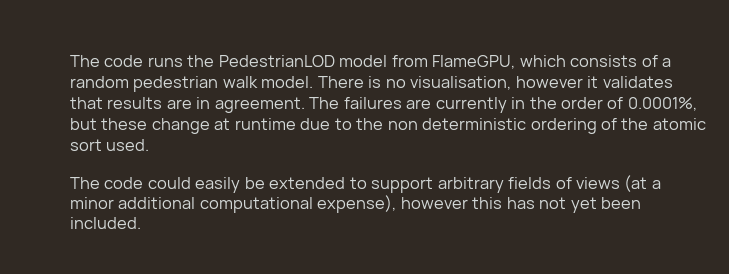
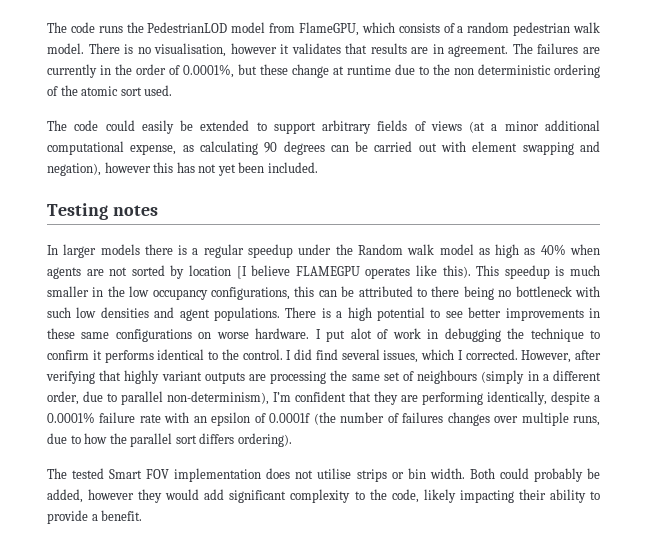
- The code could easily be extended to support arbitrary fields of views (at a minor additional computational expense), however this has not yet been included.
+ The code could easily be extended to support arbitrary fields of views (at a minor additional computational expense, as calculating 90 degrees can be carried out with element swapping and negation), however this has not yet been included.
+ Testing notes
+ In larger models there is a regular speedup under the Random walk model as high as 40% when agents are not sorted by location [I believe FLAMEGPU operates like this). This speedup is much smaller in the low occupancy configurations, this can be attributed to there being no bottleneck with such low densities and agent populations. There is a high potential to see better improvements in these same configurations on worse hardware. I put alot of work in debugging the technique to confirm it performs identical to the control. I did find several issues, which I corrected. However, after verifying that highly variant outputs are processing the same set of neighbours (simply in a different order, due to parallel non-determinism), I’m confident that they are performing identically, despite a 0.0001% failure rate with an epsilon of 0.0001f (the number of failures changes over multiple runs, due to how the parallel sort differs ordering).
+ The tested Smart FOV implementation does not utilise strips or bin width. Both could probably be added, however they would add significant complexity to the code, likely impacting their ability to provide a benefit.

